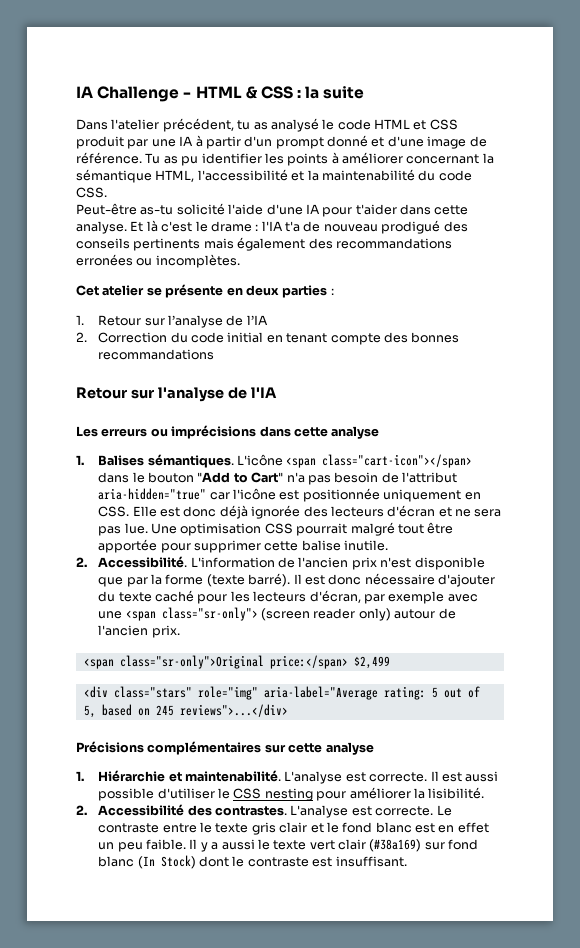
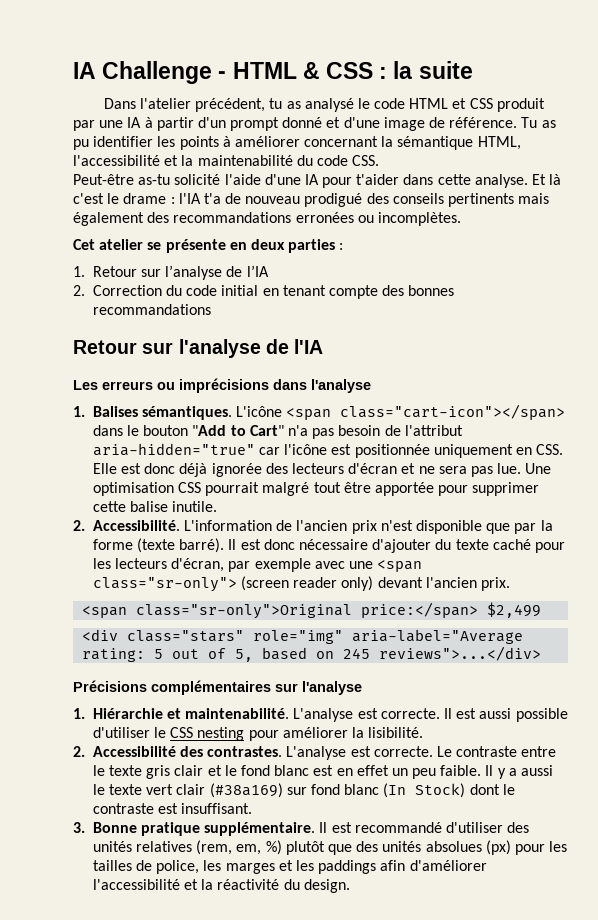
- Les erreurs ou imprécisions dans cette analyse
+ Les erreurs ou imprécisions dans l'analyse
- Il est donc nécessaire d'ajouter du texte caché pour les lecteurs d'écran, par exemple avec une <span class="sr-only"> (screen reader only) autour de l'ancien prix.
+ Il est donc nécessaire d'ajouter du texte caché pour les lecteurs d'écran, par exemple avec une <span class="sr-only"> (screen reader only) devant l'ancien prix.
- Précisions complémentaires sur cette analyse
+ Précisions complémentaires sur l'analyse
+ 3. Bonne pratique supplémentaire. Il est recommandé d'utiliser des unités relatives (rem, em, %) plutôt que des unités absolues (px) pour les tailles de police, les marges et les paddings afin d'améliorer l'accessibilité et la réactivité du design.

